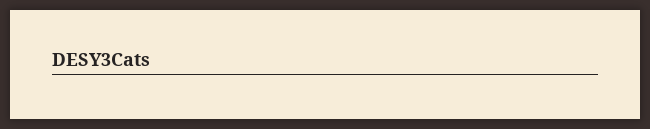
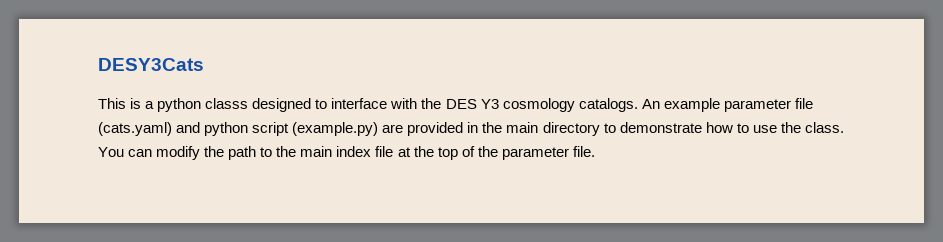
+ This is a python classs designed to interface with the DES Y3 cosmology catalogs. An example parameter file (cats.yaml) and python script (example.py) are provided in the main directory to demonstrate how to use the class. You can modify the path to the main index file at the top of the parameter file.

